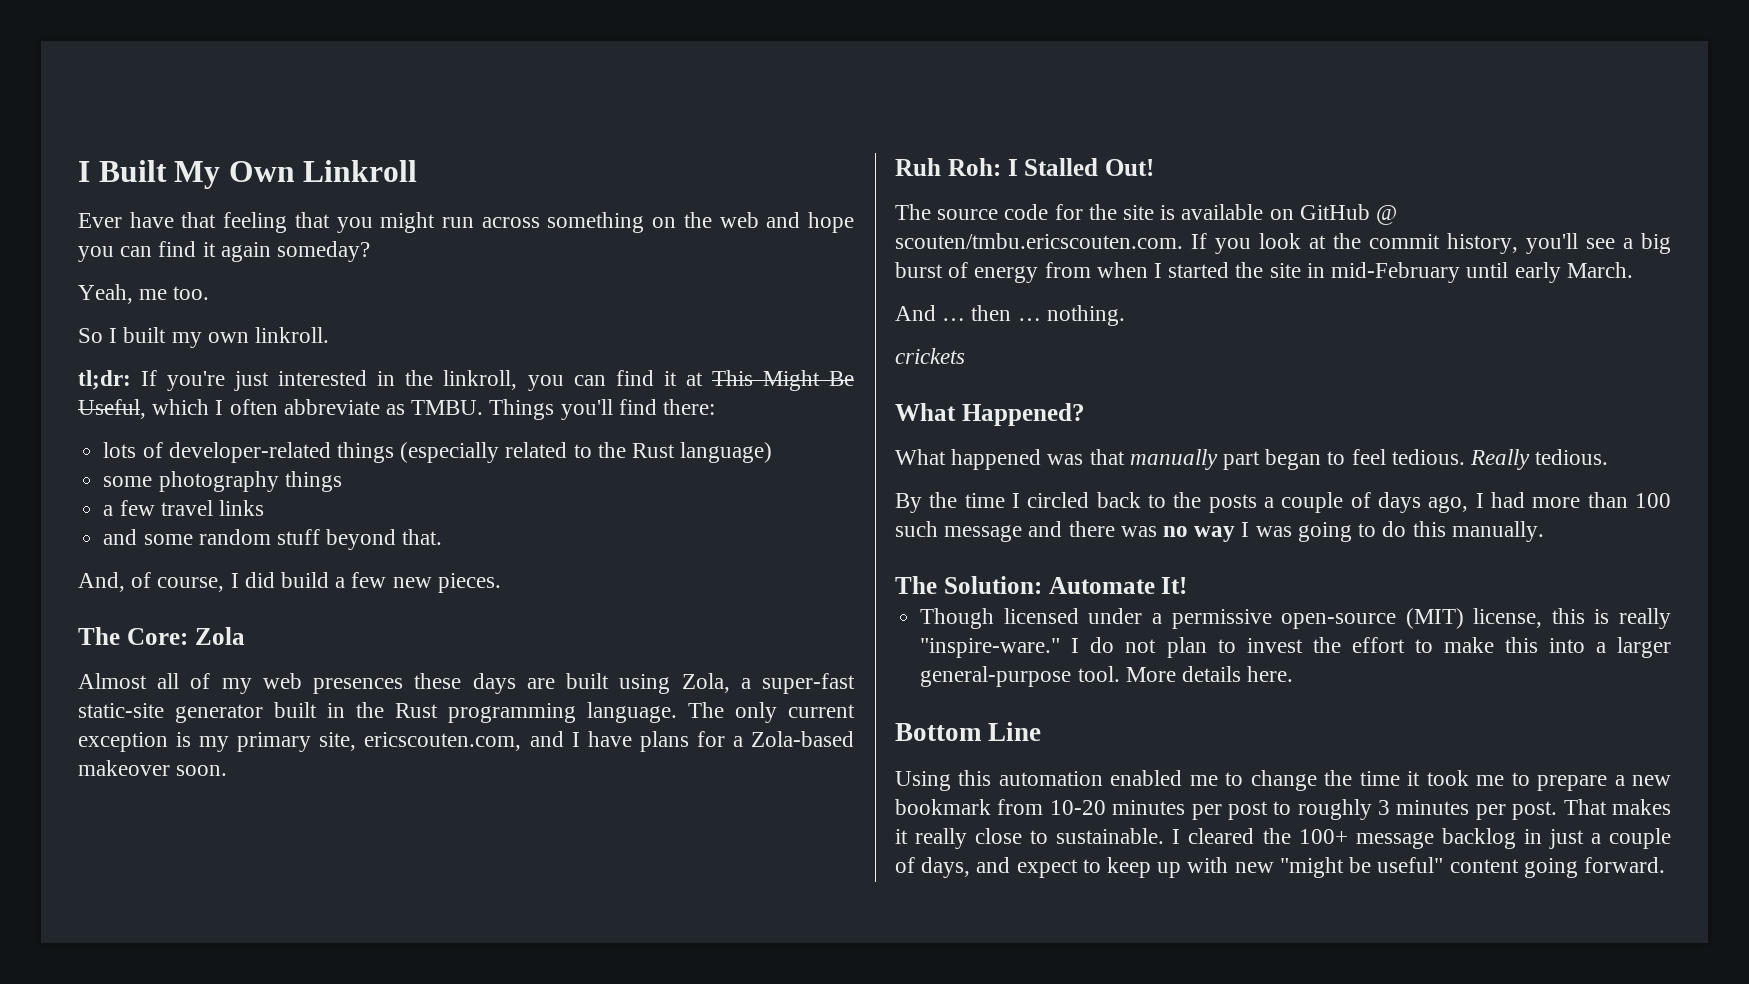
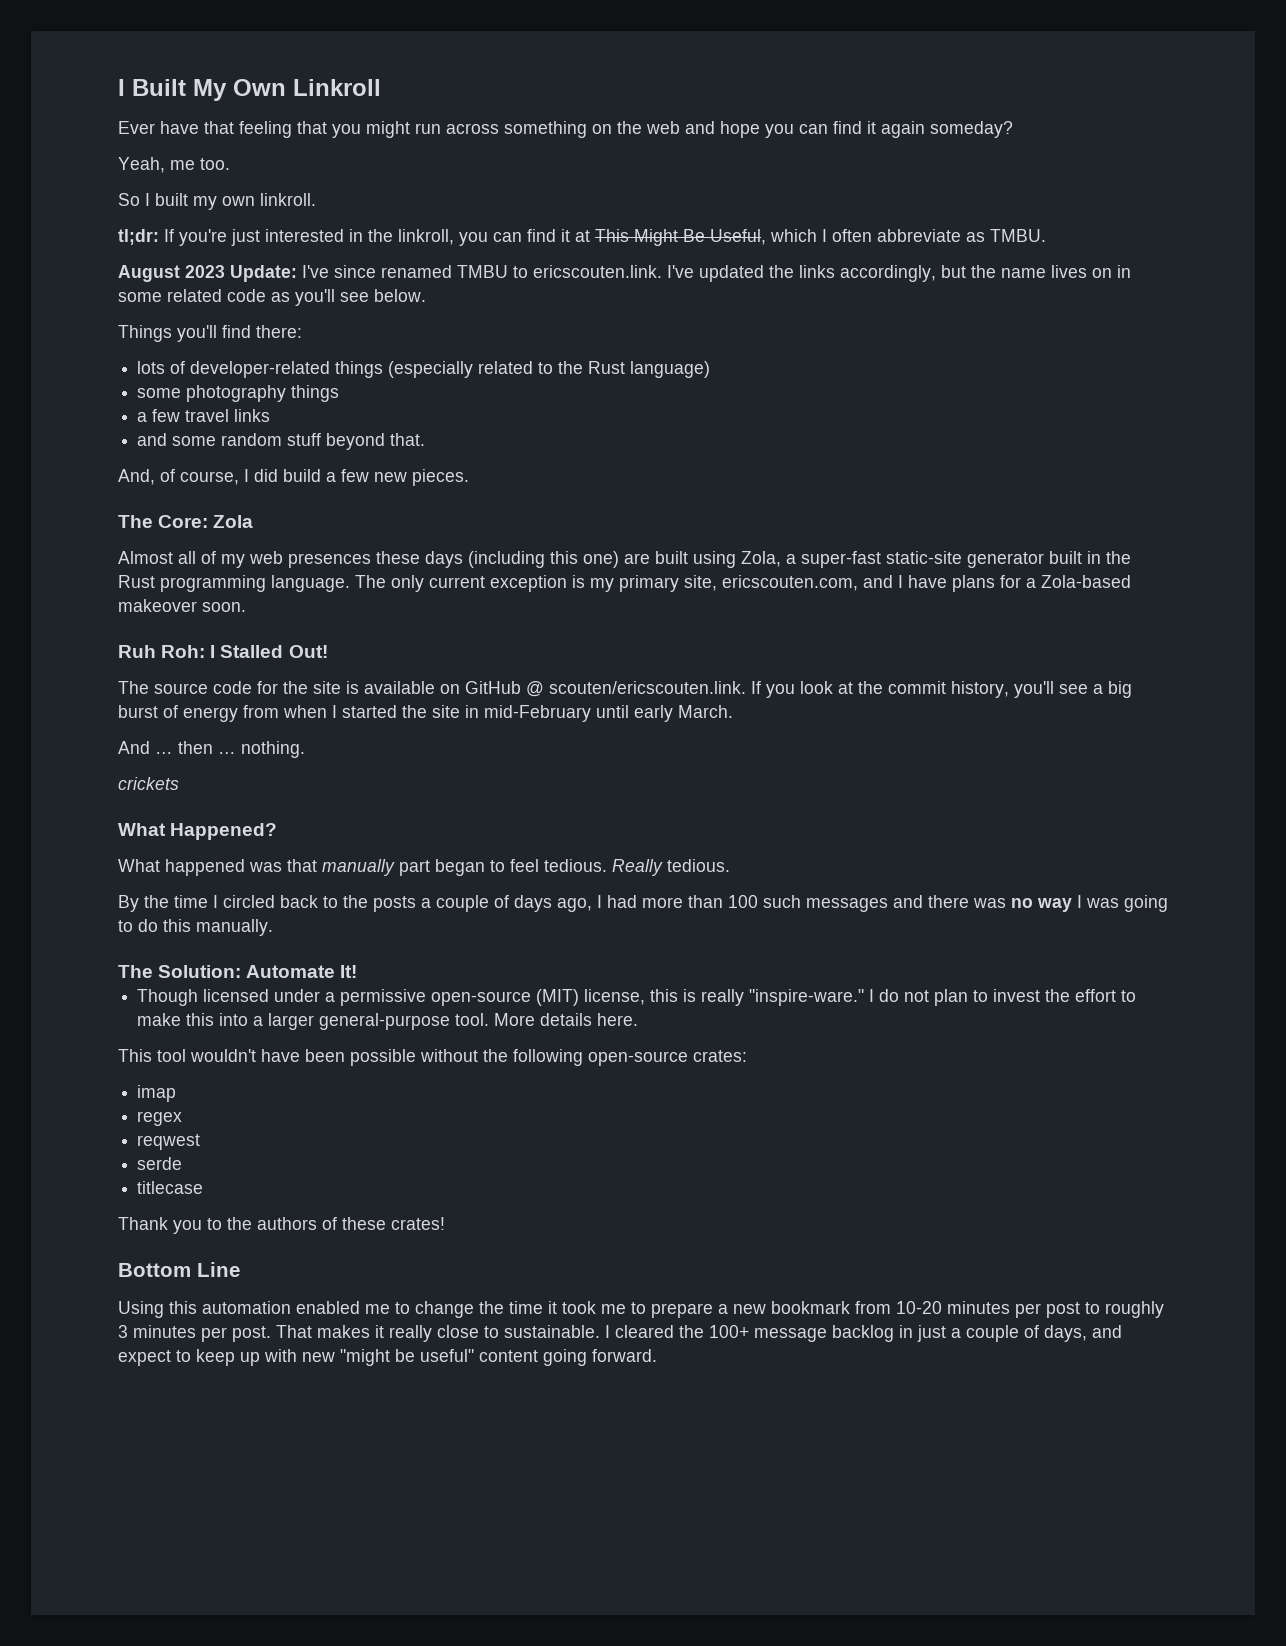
- tl;dr: If you're just interested in the linkroll, you can find it at This Might Be Useful, which I often abbreviate as TMBU. Things you'll find there:
+ tl;dr: If you're just interested in the linkroll, you can find it at This Might Be Useful, which I often abbreviate as TMBU.
+ August 2023 Update: I've since renamed TMBU to ericscouten.link. I've updated the links accordingly, but the name lives on in some related code as you'll see below.
+ Things you'll find there:
- Almost all of my web presences these days are built using Zola, a super-fast static-site generator built in the Rust programming language.
+ Almost all of my web presences these days (including this one) are built using Zola, a super-fast static-site generator built in the Rust programming language.
- The source code for the site is available on GitHub @ scouten/tmbu.ericscouten.com. If you look at the commit history, you'll see a big burst of energy from when I started the site in mid-February until early March.
+ The source code for the site is available on GitHub @ scouten/ericscouten.link. If you look at the commit history, you'll see a big burst of energy from when I started the site in mid-February until early March.
- By the time I circled back to the posts a couple of days ago, I had more than 100 such message and there was no way I was going to do this manually.
+ By the time I circled back to the posts a couple of days ago, I had more than 100 such messages and there was no way I was going to do this manually.
+ This tool wouldn't have been possible without the following open-source crates:
+ imap
+ regex
+ reqwest
+ serde
+ titlecase
+ Thank you to the authors of these crates!

